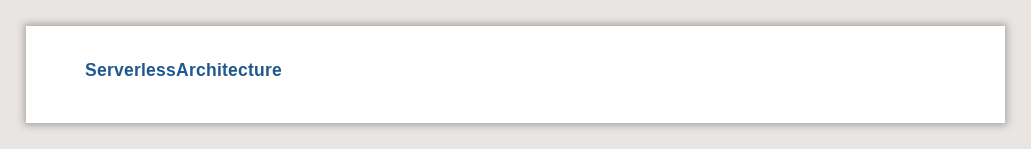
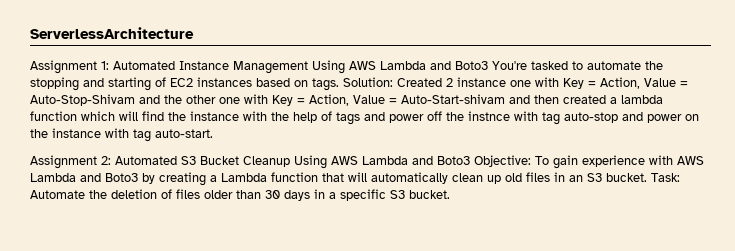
+ Assignment 1: Automated Instance Management Using AWS Lambda and Boto3 You're tasked to automate the stopping and starting of EC2 instances based on tags. Solution: Created 2 instance one with Key = Action, Value = Auto-Stop-Shivam and the other one with Key = Action, Value = Auto-Start-shivam and then created a lambda function which will find the instance with the help of tags and power off the instnce with tag auto-stop and power on the instance with tag auto-start.
+ Assignment 2: Automated S3 Bucket Cleanup Using AWS Lambda and Boto3 Objective: To gain experience with AWS Lambda and Boto3 by creating a Lambda function that will automatically clean up old files in an S3 bucket. Task: Automate the deletion of files older than 30 days in a specific S3 bucket.

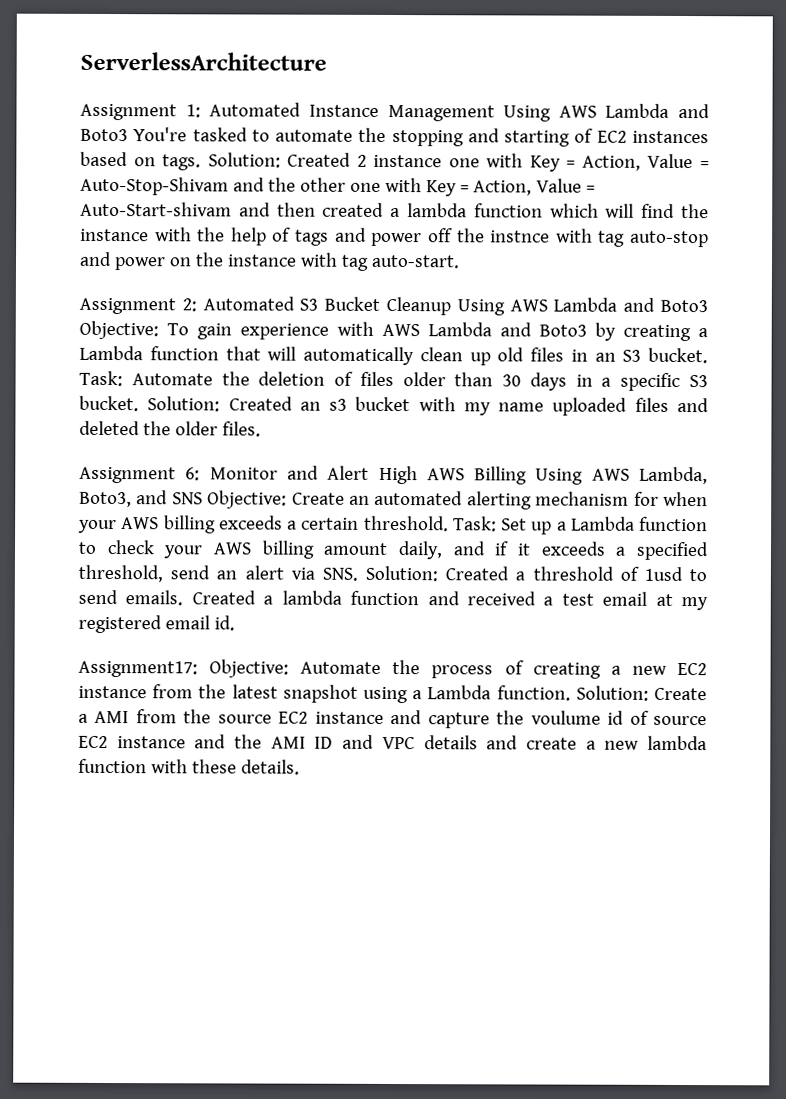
+ Solution: Created an s3 bucket with my name uploaded files and deleted the older files.
+ Assignment 6: Monitor and Alert High AWS Billing Using AWS Lambda, Boto3, and SNS Objective: Create an automated alerting mechanism for when your AWS billing exceeds a certain threshold. Task: Set up a Lambda function to check your AWS billing amount daily, and if it exceeds a specified threshold, send an alert via SNS. Solution: Created a threshold of 1usd to send emails. Created a lambda function and received a test email at my registered email id.
+ Assignment17: Objective: Automate the process of creating a new EC2 instance from the latest snapshot using a Lambda function. Solution: Create a AMI from the source EC2 instance and capture the voulume id of source EC2 instance and the AMI ID and VPC details and create a new lambda function with these details.

